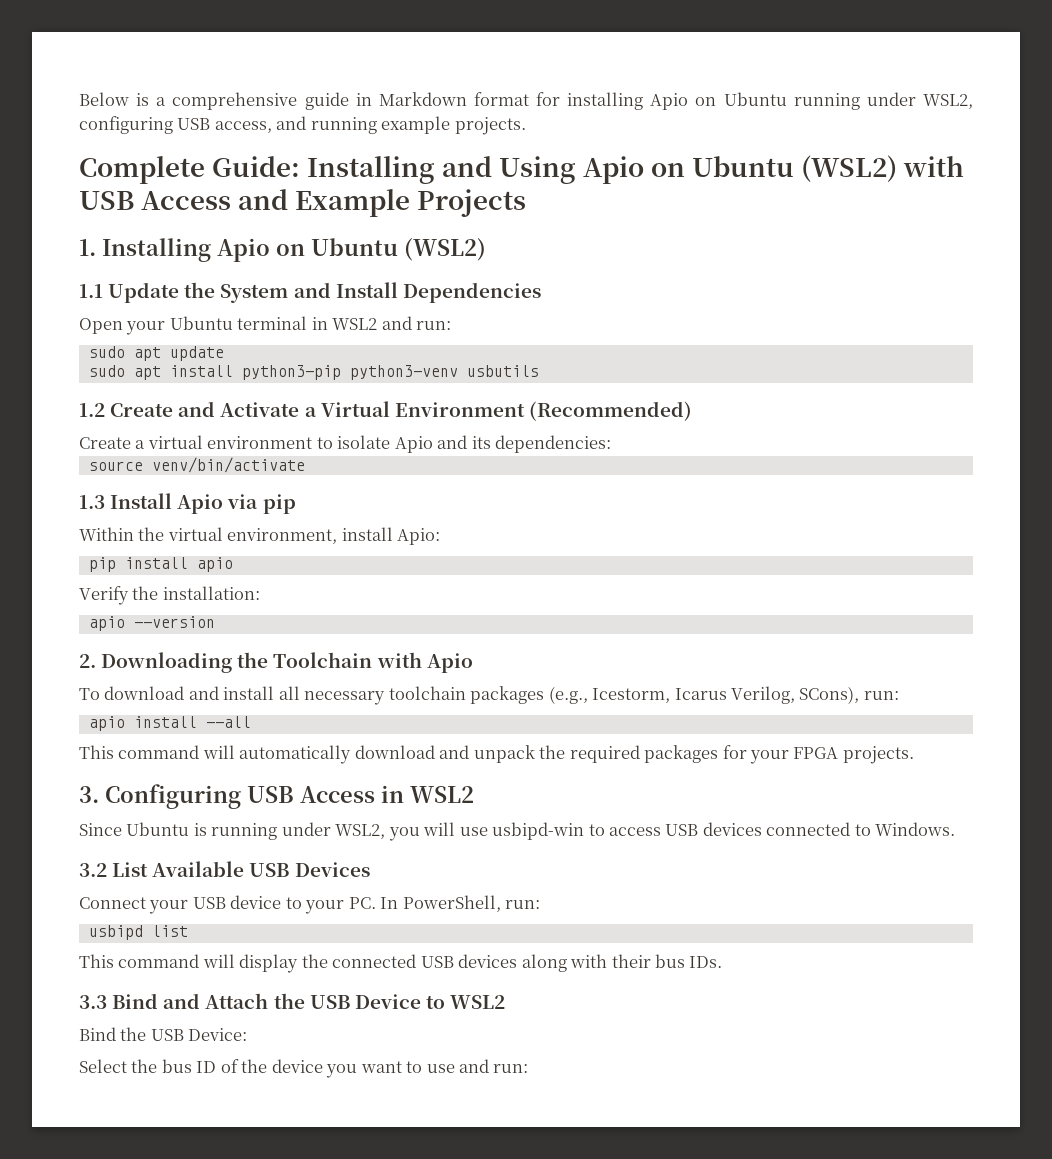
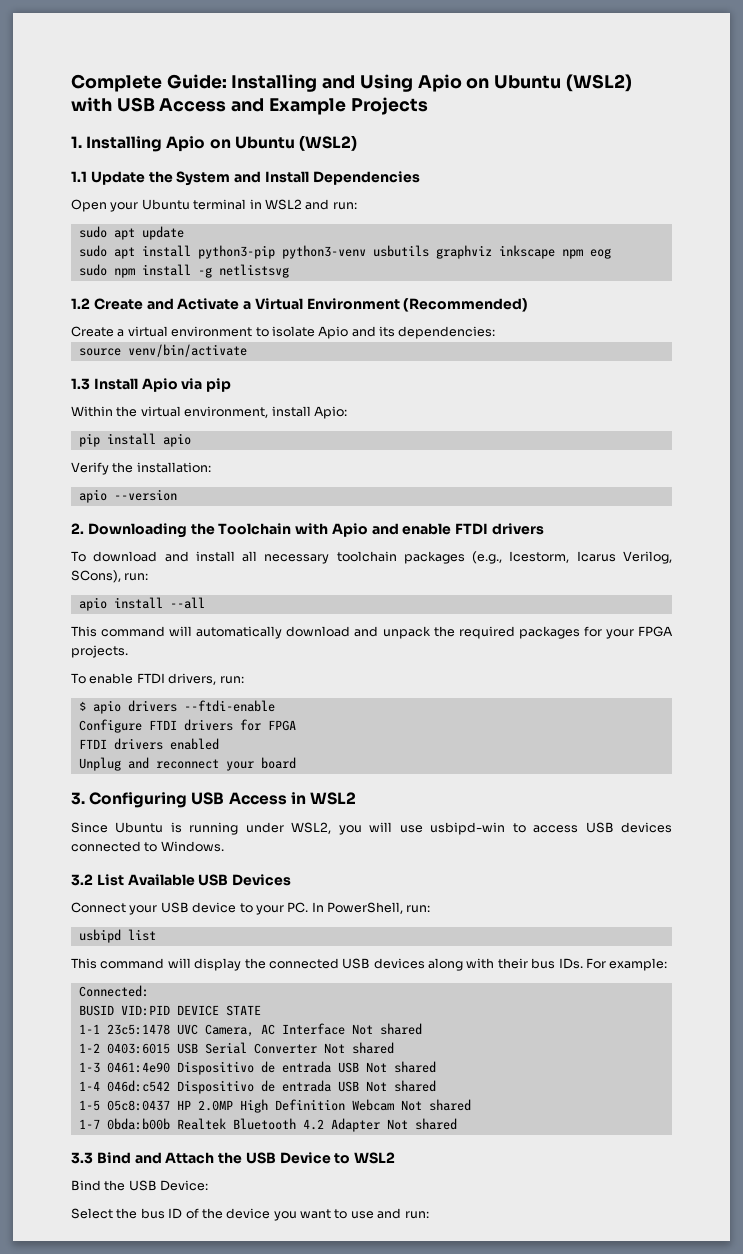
- Below is a comprehensive guide in Markdown format for installing Apio on Ubuntu running under WSL2, configuring USB access, and running example projects.
- sudo apt install python3-pip python3-venv usbutils
+ sudo apt install python3-pip python3-venv usbutils graphviz inkscape npm eog
+ sudo npm install -g netlistsvg
- 2. Downloading the Toolchain with Apio
+ 2. Downloading the Toolchain with Apio and enable FTDI drivers
+ To enable FTDI drivers, run:
+ $ apio drivers --ftdi-enable
+ Configure FTDI drivers for FPGA
+ FTDI drivers enabled
+ Unplug and reconnect your board
- This command will display the connected USB devices along with their bus IDs.
+ This command will display the connected USB devices along with their bus IDs. For example:
+ Connected:
+ BUSID VID:PID DEVICE STATE
+ 1-1 23c5:1478 UVC Camera, AC Interface Not shared
+ 1-2 0403:6015 USB Serial Converter Not shared
+ 1-3 0461:4e90 Dispositivo de entrada USB Not shared
+ 1-4 046d:c542 Dispositivo de entrada USB Not shared
+ 1-5 05c8:0437 HP 2.0MP High Definition Webcam Not shared
+ 1-7 0bda:b00b Realtek Bluetooth 4.2 Adapter Not shared

